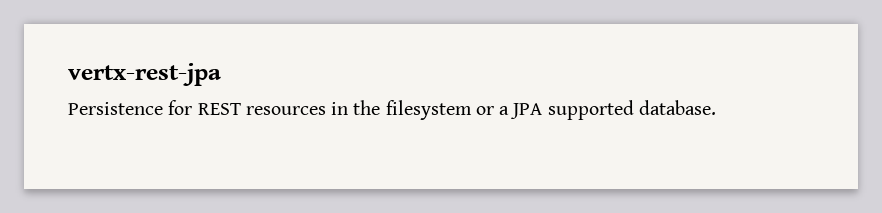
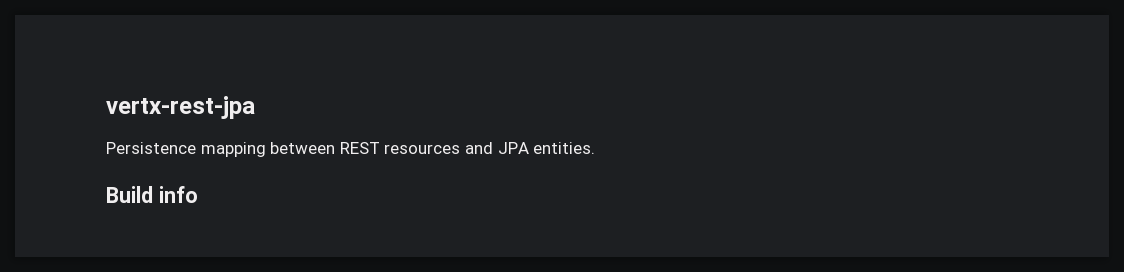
- Persistence for REST resources in the filesystem or a JPA supported database.
+ Persistence mapping between REST resources and JPA entities.
+ Build info

